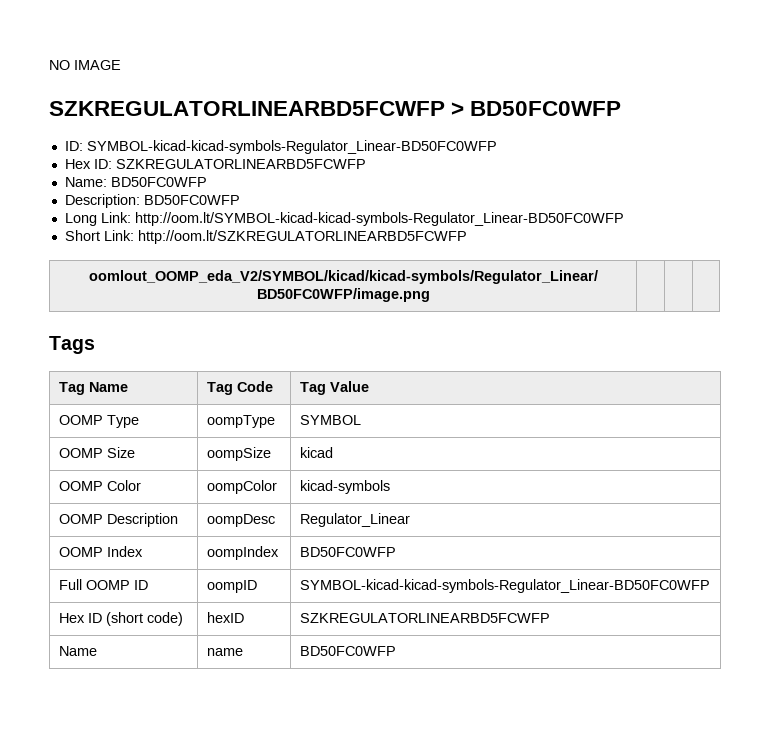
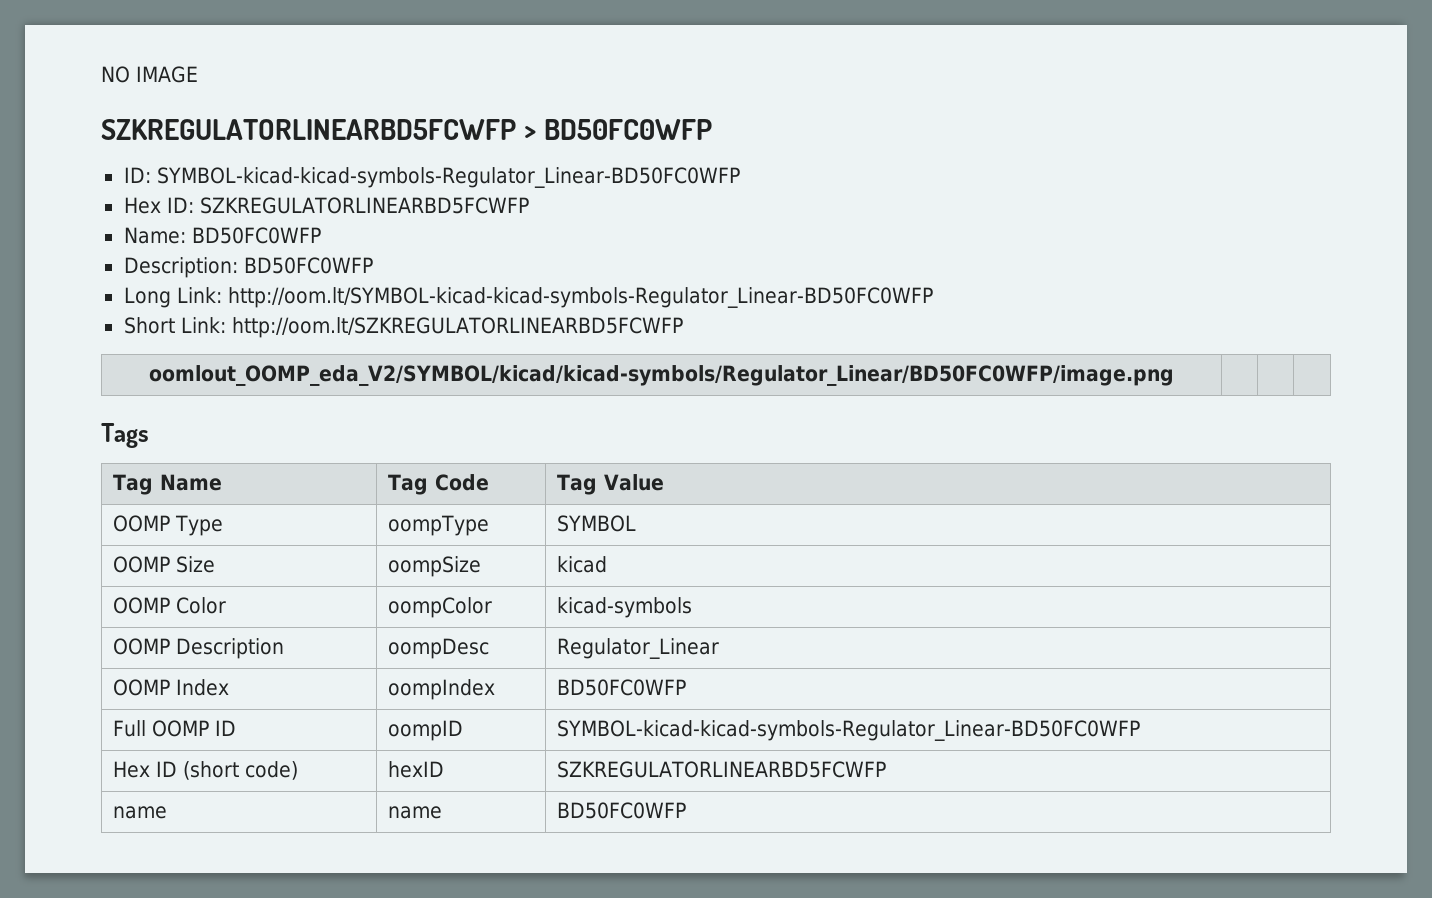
- Name | name | BD50FC0WFP
+ name | name | BD50FC0WFP

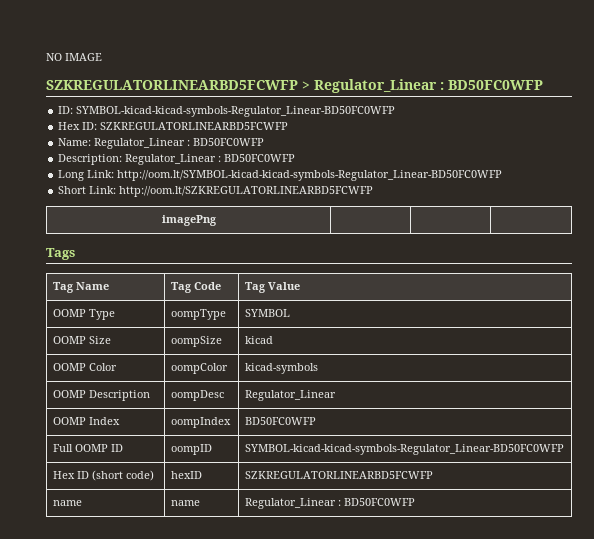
- SZKREGULATORLINEARBD5FCWFP > BD50FC0WFP
+ SZKREGULATORLINEARBD5FCWFP > Regulator_Linear : BD50FC0WFP
- Name: BD50FC0WFP
+ Name: Regulator_Linear : BD50FC0WFP
- Description: BD50FC0WFP
+ Description: Regulator_Linear : BD50FC0WFP
- oomlout_OOMP_eda_V2/SYMBOL/kicad/kicad-symbols/Regulator_Linear/BD50FC0WFP/image.png | | |
+ imagePng | | |
- name | name | BD50FC0WFP
+ name | name | Regulator_Linear : BD50FC0WFP

